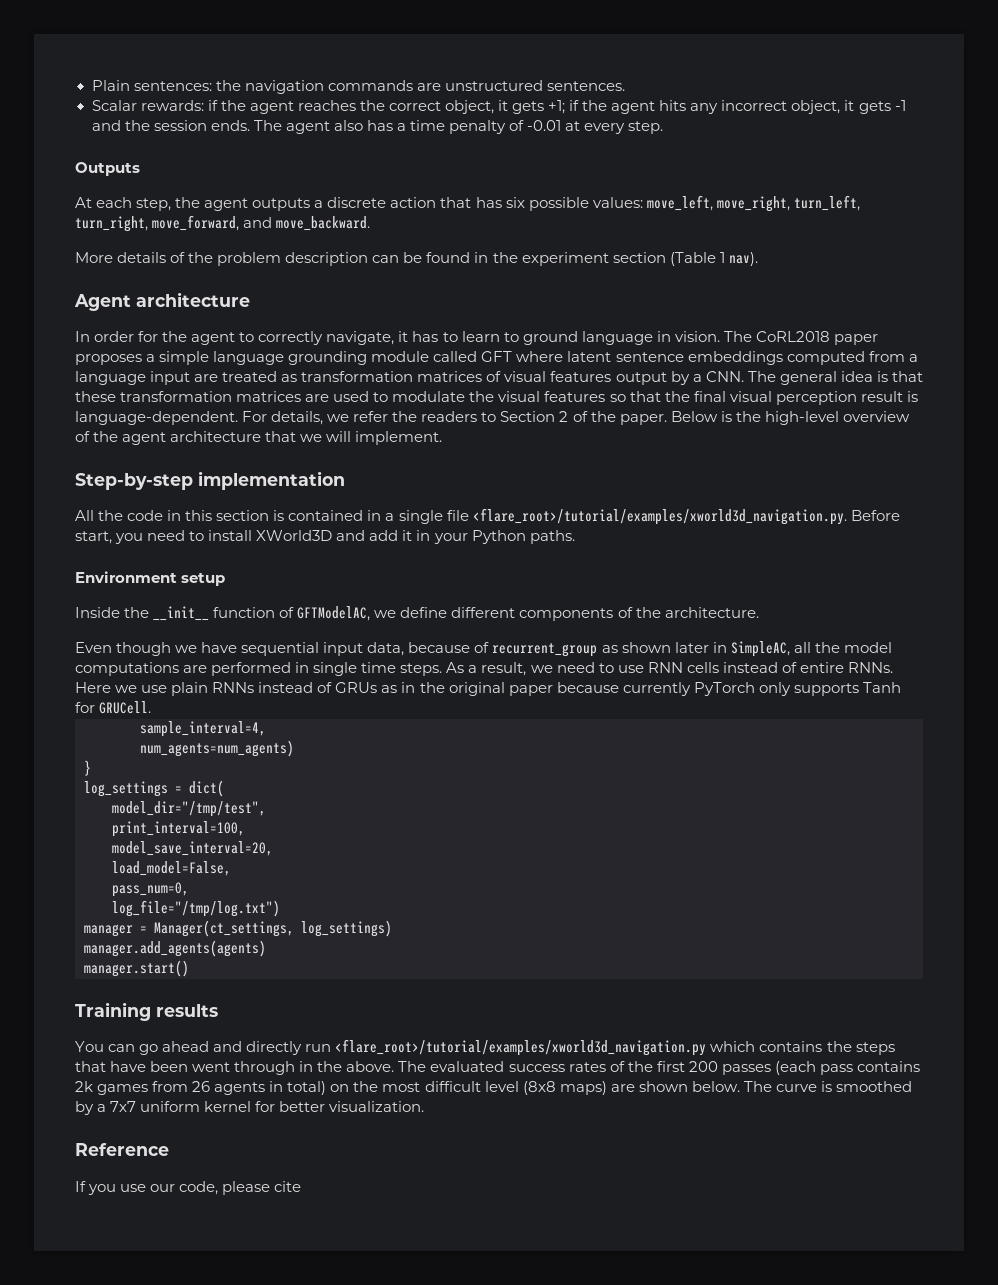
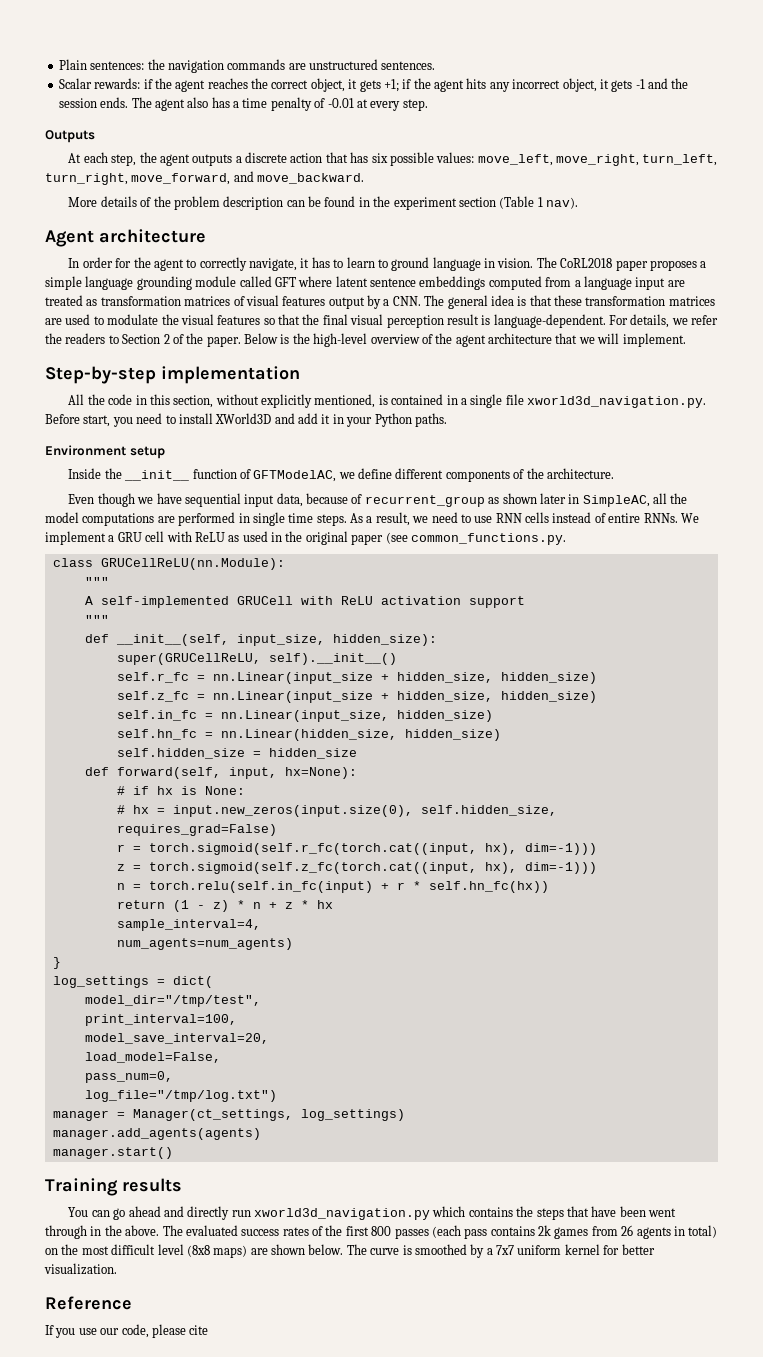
- All the code in this section is contained in a single file <flare_root>/tutorial/examples/xworld3d_navigation.py. Before start, you need to install XWorld3D and add it in your Python paths.
+ All the code in this section, without explicitly mentioned, is contained in a single file xworld3d_navigation.py. Before start, you need to install XWorld3D and add it in your Python paths.
- Here we use plain RNNs instead of GRUs as in the original paper because currently PyTorch only supports Tanh for GRUCell.
+ We implement a GRU cell with ReLU as used in the original paper (see common_functions.py.
+ class GRUCellReLU(nn.Module):
+ """
+ A self-implemented GRUCell with ReLU activation support
+ """
+ def __init__(self, input_size, hidden_size):
+ super(GRUCellReLU, self).__init__()
+ self.r_fc = nn.Linear(input_size + hidden_size, hidden_size)
+ self.z_fc = nn.Linear(input_size + hidden_size, hidden_size)
+ self.in_fc = nn.Linear(input_size, hidden_size)
+ self.hn_fc = nn.Linear(hidden_size, hidden_size)
+ self.hidden_size = hidden_size
+ def forward(self, input, hx=None):
+ # if hx is None:
+ # hx = input.new_zeros(input.size(0), self.hidden_size, requires_grad=False)
+ r = torch.sigmoid(self.r_fc(torch.cat((input, hx), dim=-1)))
+ z = torch.sigmoid(self.z_fc(torch.cat((input, hx), dim=-1)))
+ n = torch.relu(self.in_fc(input) + r * self.hn_fc(hx))
+ return (1 - z) * n + z * hx
- You can go ahead and directly run <flare_root>/tutorial/examples/xworld3d_navigation.py which contains the steps that have been went through in the above.
+ You can go ahead and directly run xworld3d_navigation.py which contains the steps that have been went through in the above.
- The evaluated success rates of the first 200 passes (each pass contains 2k games from 26 agents in total) on the most difficult level (8x8 maps) are shown below.
+ The evaluated success rates of the first 800 passes (each pass contains 2k games from 26 agents in total) on the most difficult level (8x8 maps) are shown below.

